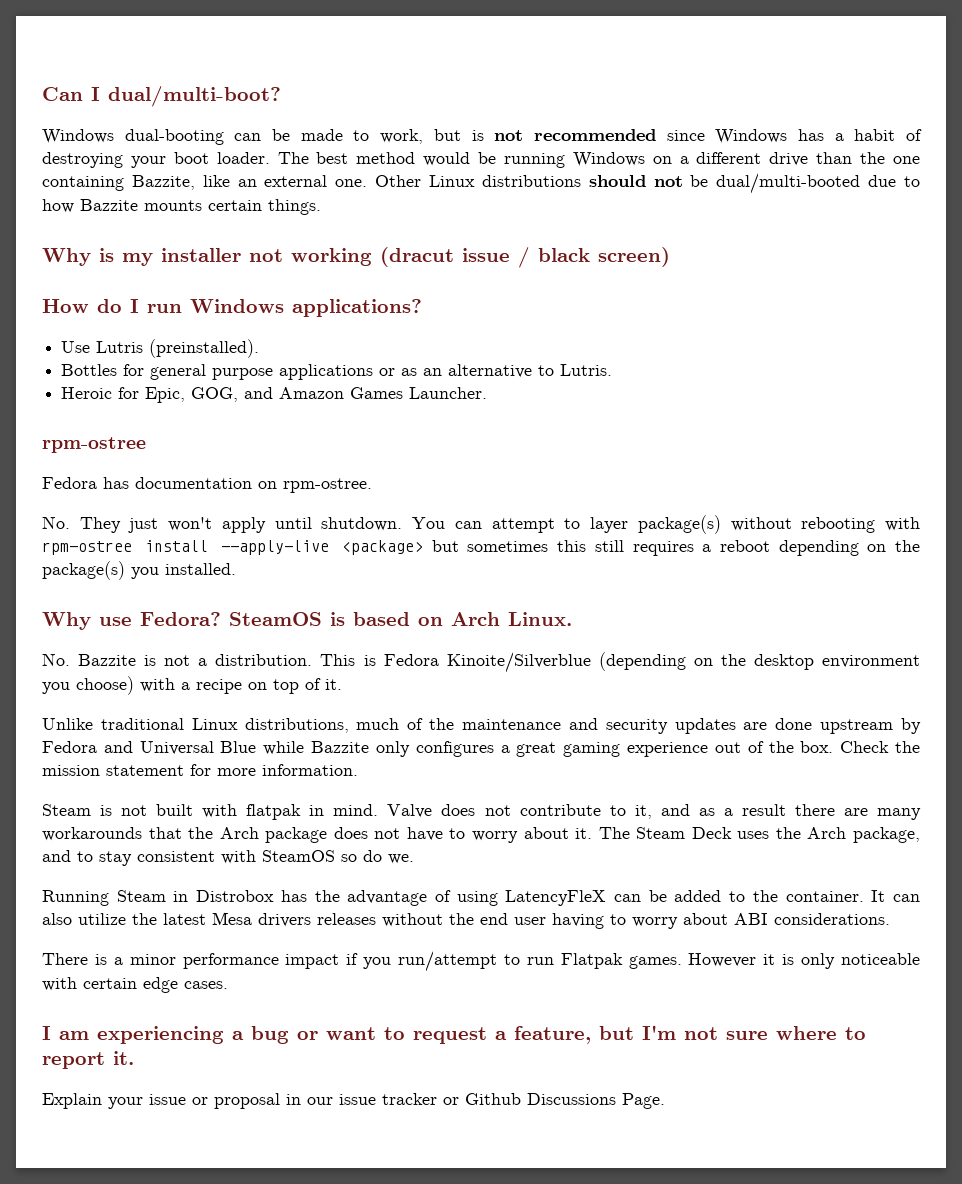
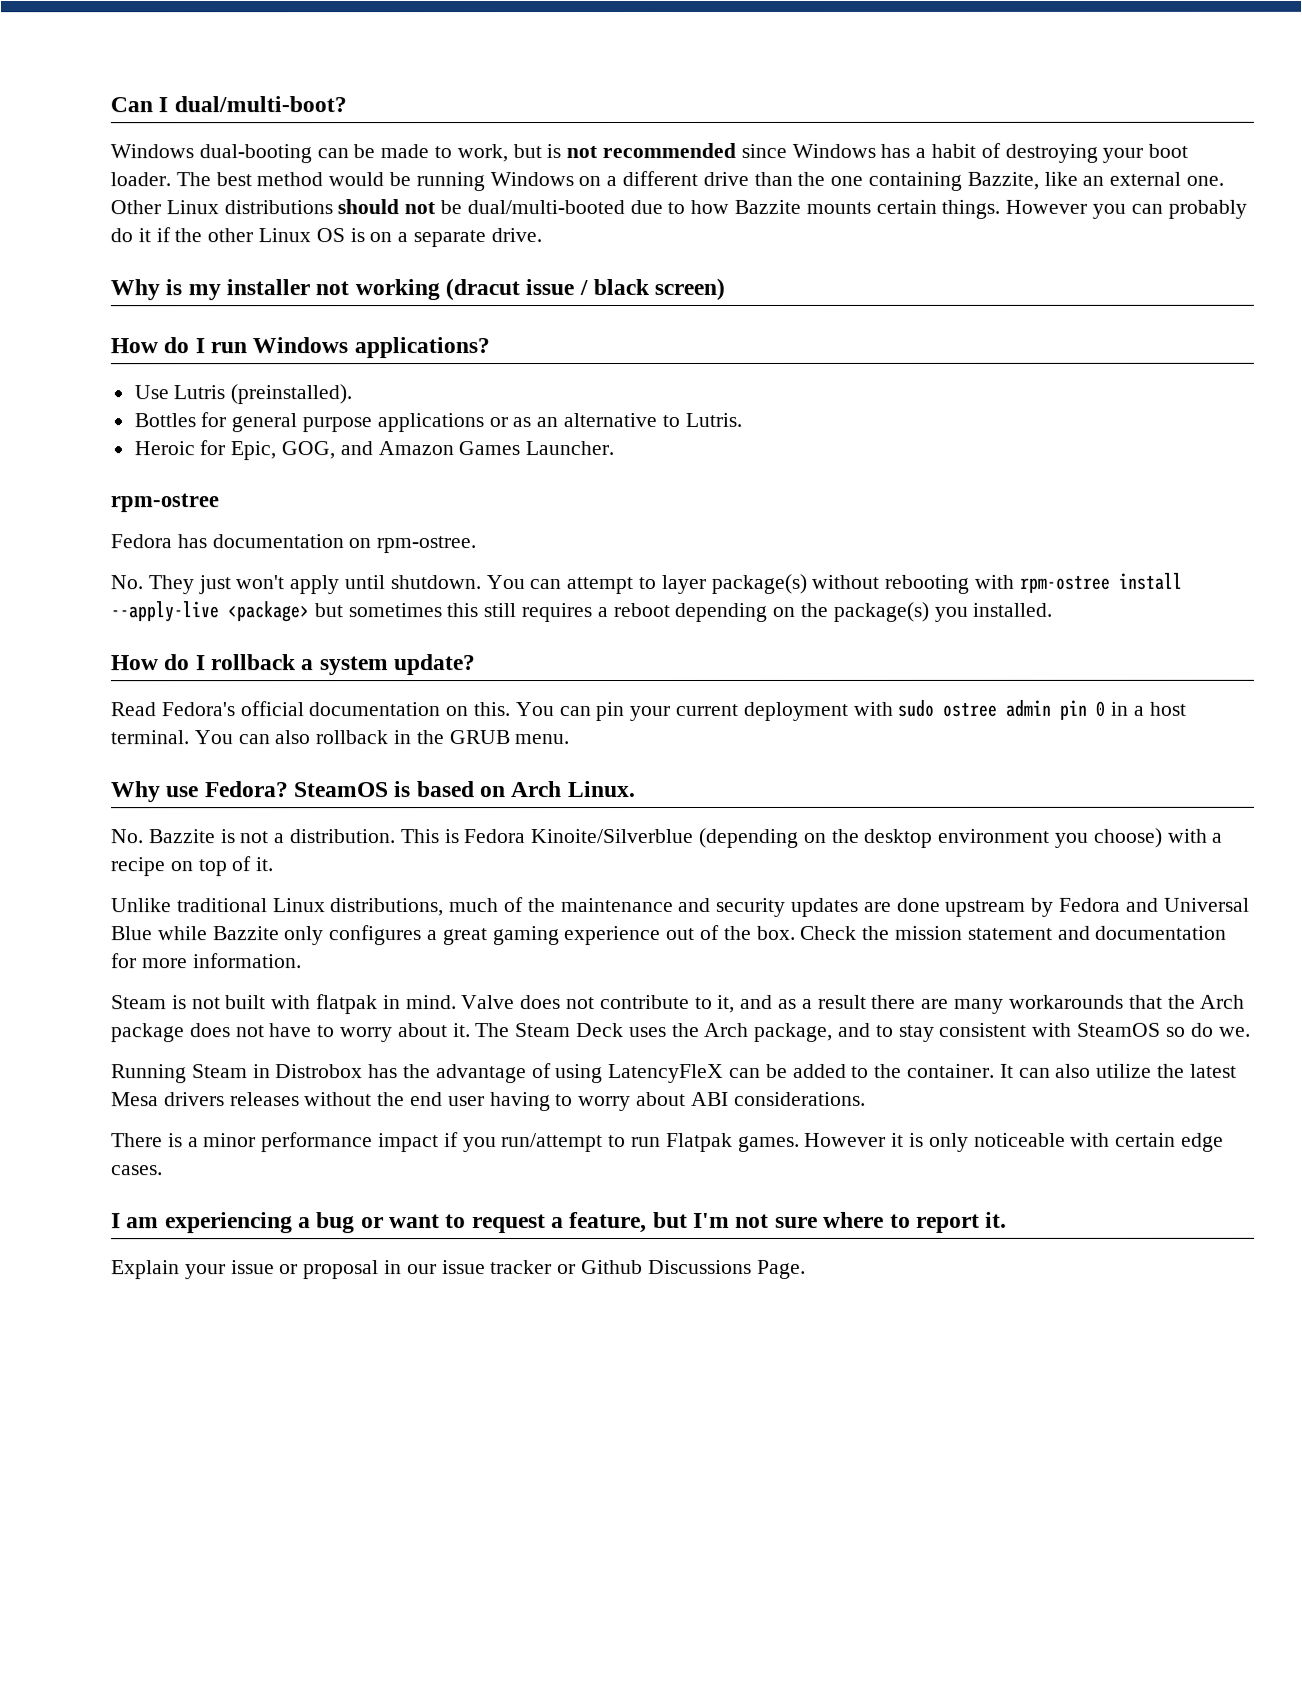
+ However you can probably do it if the other Linux OS is on a separate drive.
+ How do I rollback a system update?
+ Read Fedora's official documentation on this. You can pin your current deployment with sudo ostree admin pin 0 in a host terminal. You can also rollback in the GRUB menu.
- Check the mission statement for more information.
+ Check the mission statement and documentation for more information.

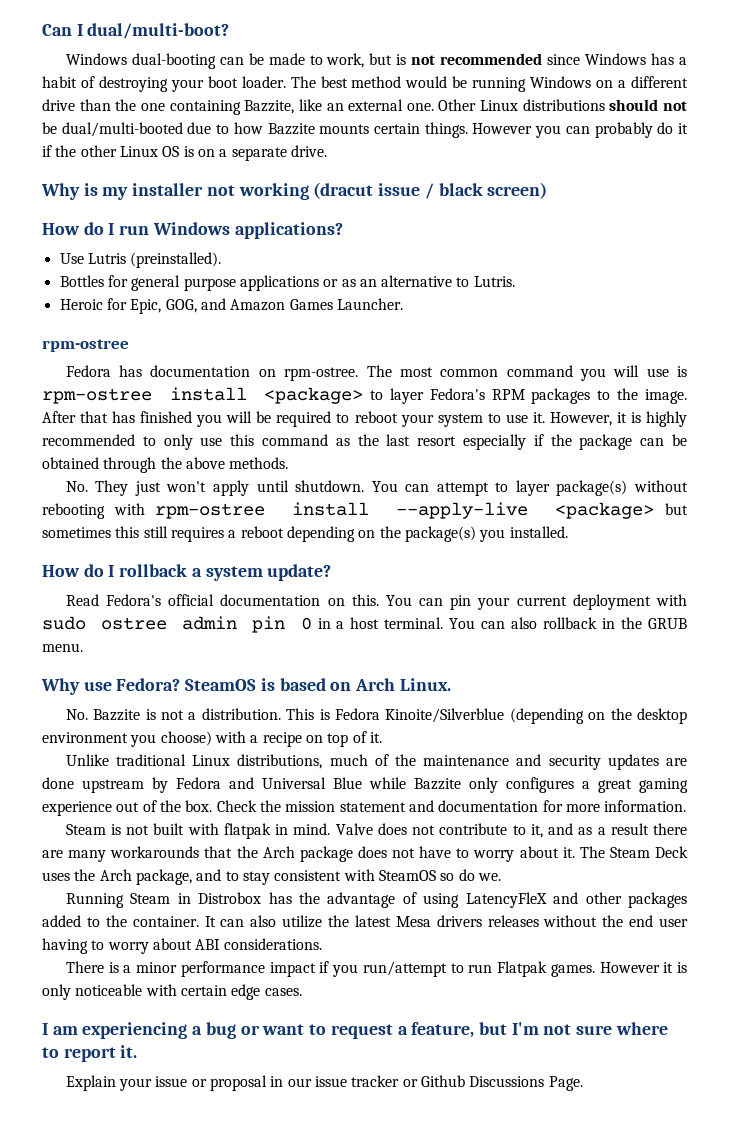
+ The most common command you will use is rpm-ostree install <package> to layer Fedora's RPM packages to the image. After that has finished you will be required to reboot your system to use it. However, it is highly recommended to only use this command as the last resort especially if the package can be obtained through the above methods.
- Running Steam in Distrobox has the advantage of using LatencyFleX can be added to the container.
+ Running Steam in Distrobox has the advantage of using LatencyFleX and other packages added to the container.

